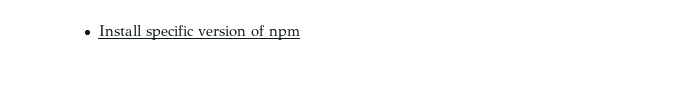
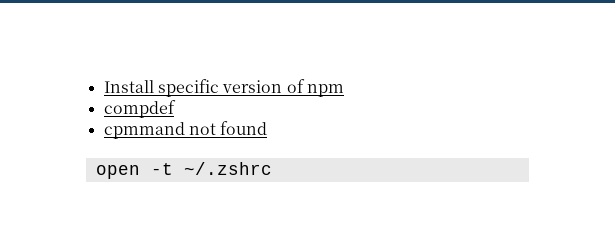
+ compdef
+ cpmmand not found
+ open -t ~/.zshrc

